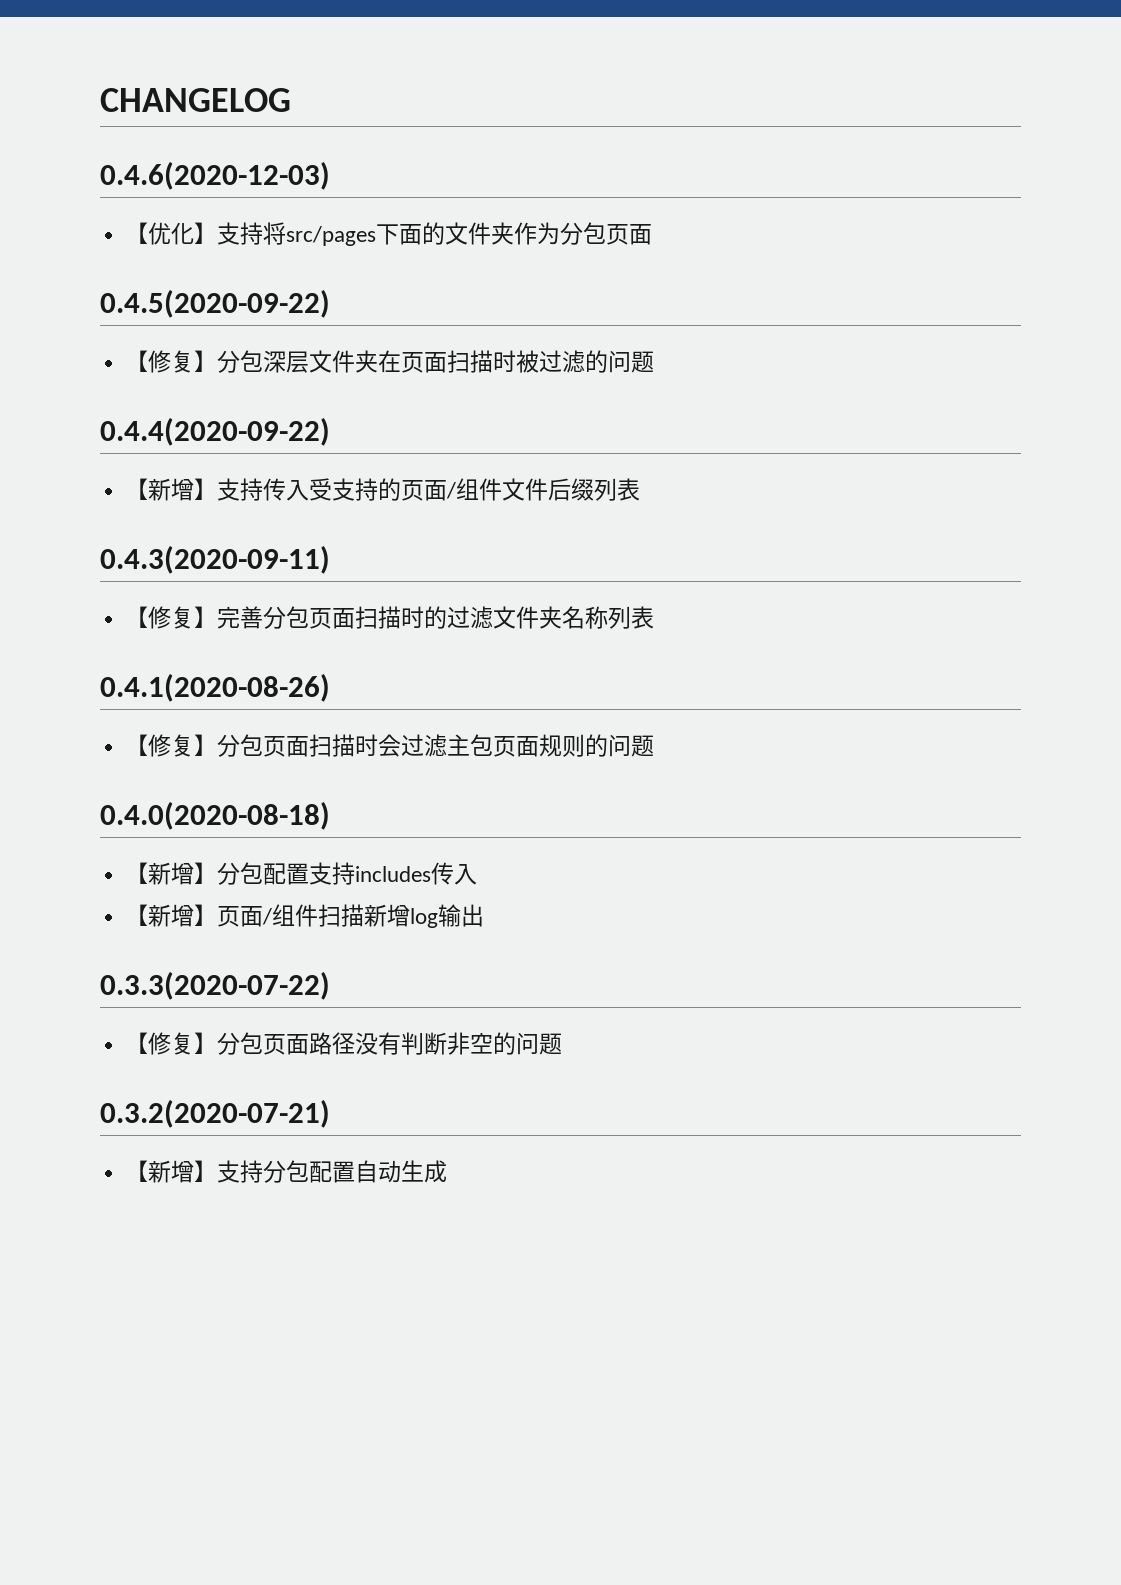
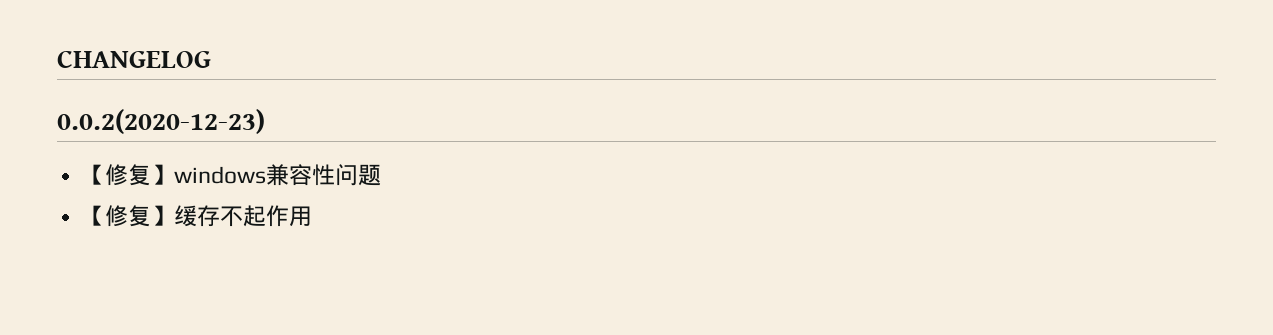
- 0.4.6(2020-12-03)
- 【优化】支持将src/pages下面的文件夹作为分包页面
- 0.4.5(2020-09-22)
- 【修复】分包深层文件夹在页面扫描时被过滤的问题
- 0.4.4(2020-09-22)
- 【新增】支持传入受支持的页面/组件文件后缀列表
- 0.4.3(2020-09-11)
- 【修复】完善分包页面扫描时的过滤文件夹名称列表
- 0.4.1(2020-08-26)
- 【修复】分包页面扫描时会过滤主包页面规则的问题
- 0.4.0(2020-08-18)
- 【新增】分包配置支持includes传入
- 【新增】页面/组件扫描新增log输出
- 0.3.3(2020-07-22)
- 【修复】分包页面路径没有判断非空的问题
- 0.3.2(2020-07-21)
- 【新增】支持分包配置自动生成
+ 0.0.2(2020-12-23)
+ 【修复】windows兼容性问题
+ 【修复】缓存不起作用

